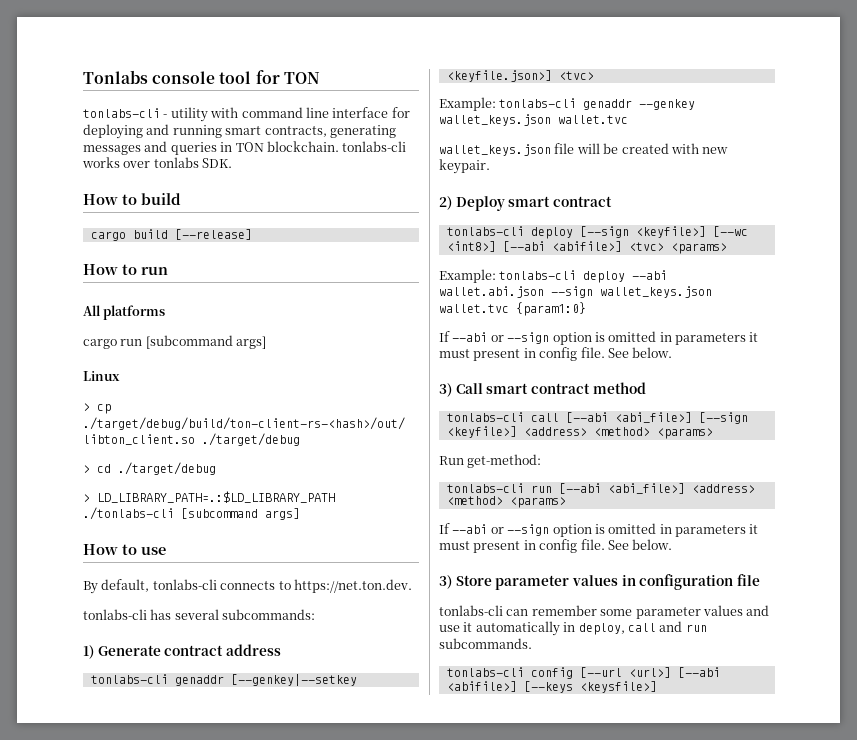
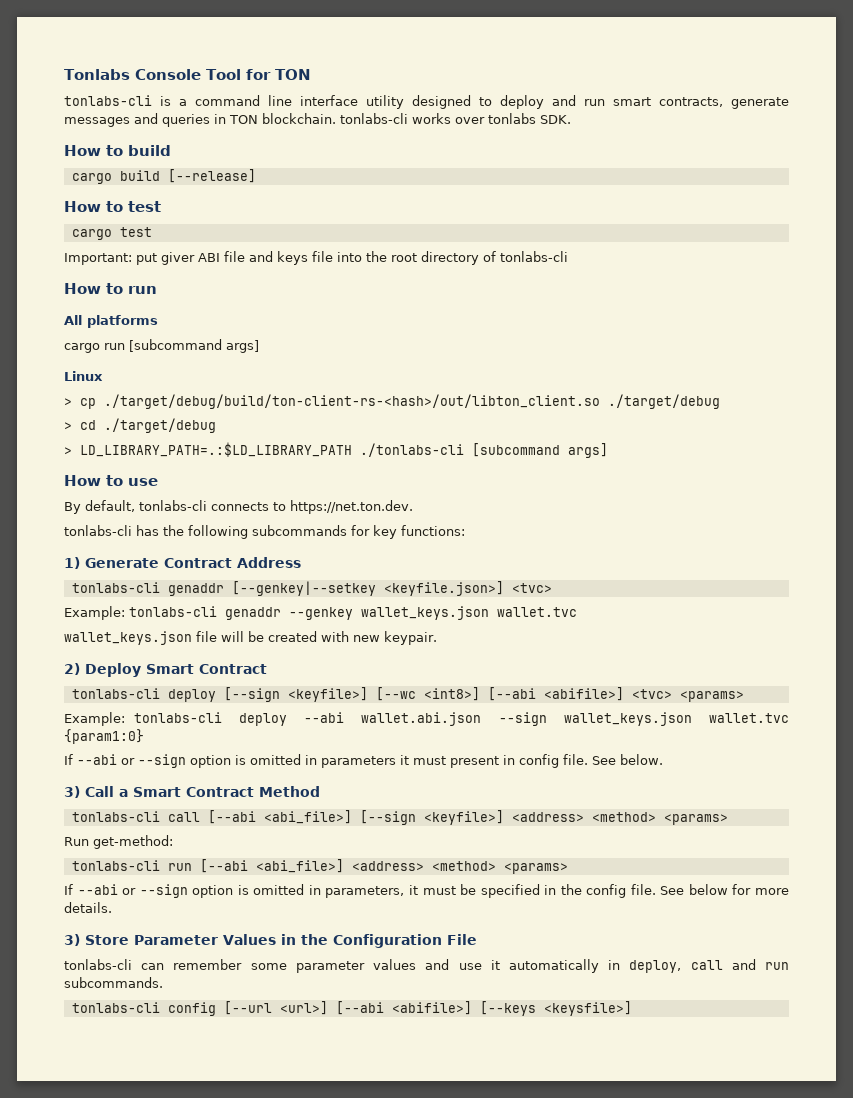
- Tonlabs console tool for TON
+ Tonlabs Сonsole Tool for TON
- tonlabs-cli - utility with command line interface for deploying and running smart contracts, generating messages and queries in TON blockchain. tonlabs-cli works over tonlabs SDK.
+ tonlabs-cli is a command line interface utility designed to deploy and run smart contracts, generate messages and queries in TON blockchain. tonlabs-cli works over tonlabs SDK.
+ How to test
+ cargo test
+ Important: put giver ABI file and keys file into the root directory of tonlabs-cli
- tonlabs-cli has several subcommands:
+ tonlabs-cli has the following subcommands for key functions:
- 1) Generate contract address
+ 1) Generate Contract Address
- 2) Deploy smart contract
+ 2) Deploy Smart Contract
- 3) Call smart contract method
+ 3) Call a Smart Contract Method
  tonlabs-cli run [--abi <abi_file>] <address> <method> <params>
- If --abi or --sign option is omitted in parameters it must present in config file. See below.
- 3) Store parameter values in configuration file
+ If --abi or --sign option is omitted in parameters, it must be specified in the config file. See below for more details.
+ 3) Store Parameter Values in the Configuration File

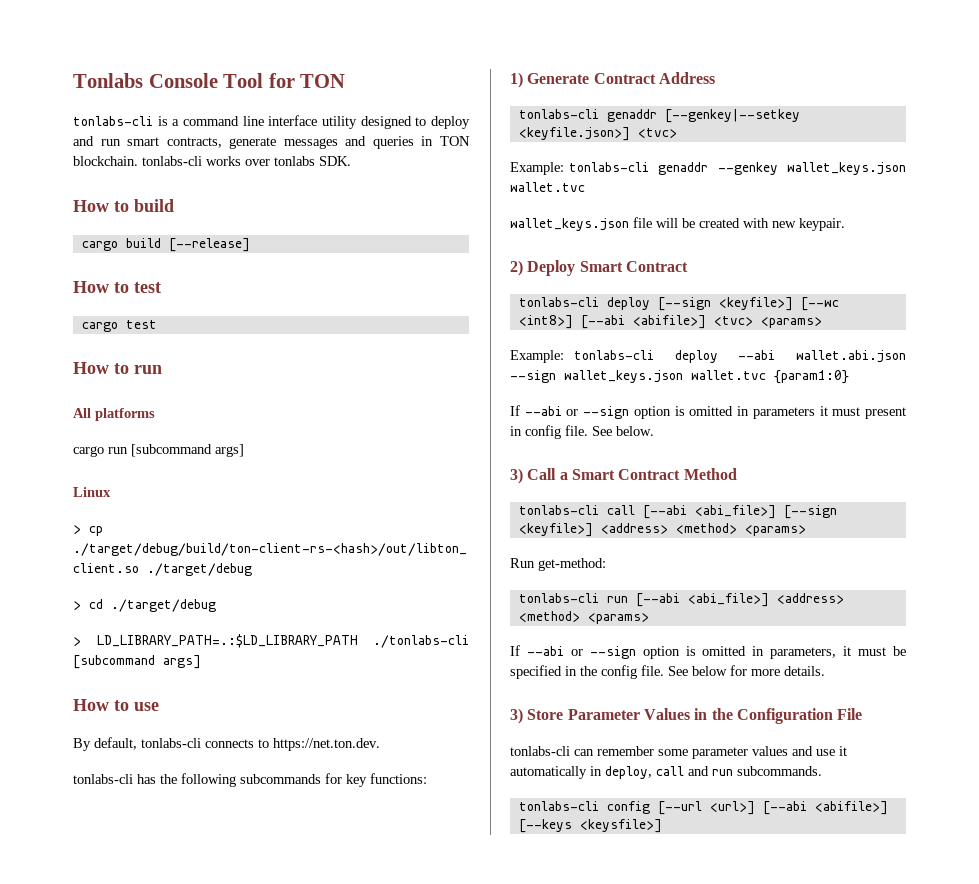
- Important: put giver ABI file and keys file into the root directory of tonlabs-cli

